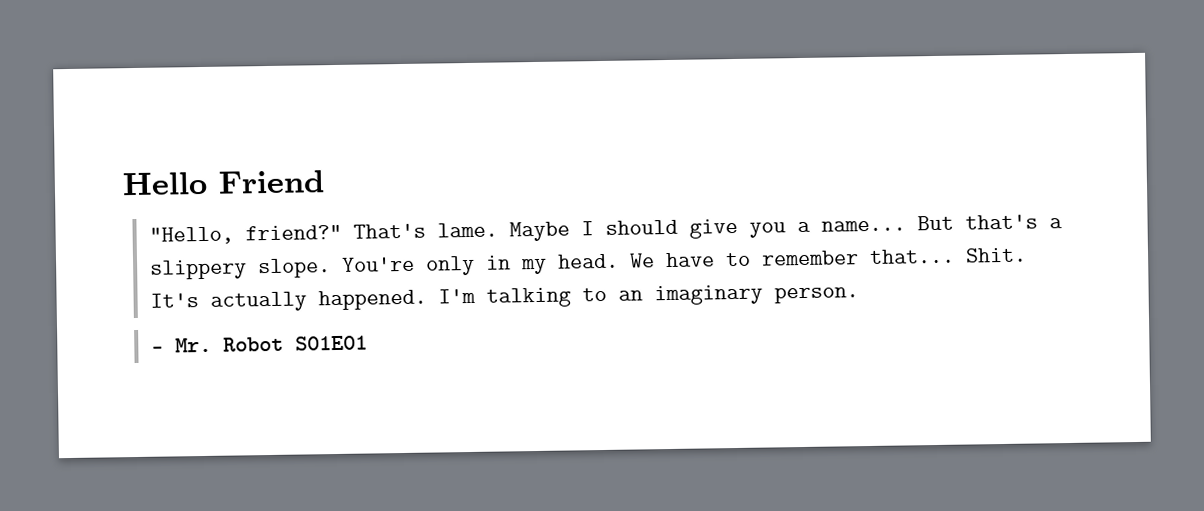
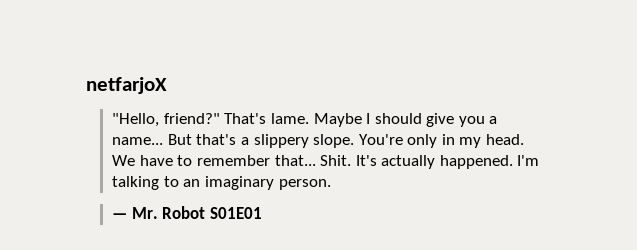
- Hello Friend
+ netfarjoX

